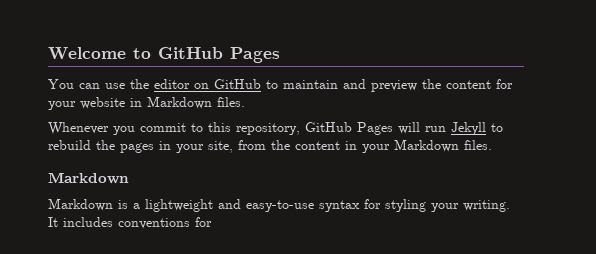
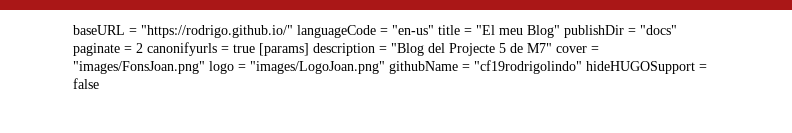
- Welcome to GitHub Pages
- You can use the editor on GitHub to maintain and preview the content for your website in Markdown files.
- Whenever you commit to this repository, GitHub Pages will run Jekyll to rebuild the pages in your site, from the content in your Markdown files.
- Markdown
- Markdown is a lightweight and easy-to-use syntax for styling your writing. It includes conventions for
+ baseURL = "https://rodrigo.github.io/" languageCode = "en-us" title = "El meu Blog" publishDir = "docs" paginate = 2 canonifyurls = true [params] description = "Blog del Projecte 5 de M7" cover = "images/FonsJoan.png" logo = "images/LogoJoan.png" githubName = "cf19rodrigolindo" hideHUGOSupport = false

